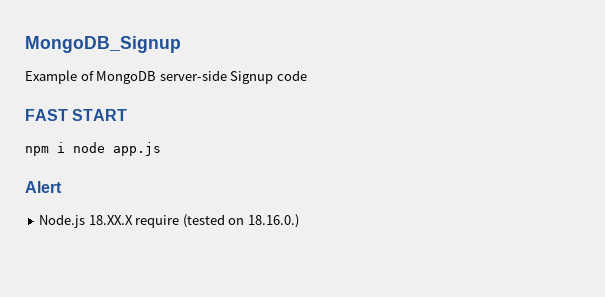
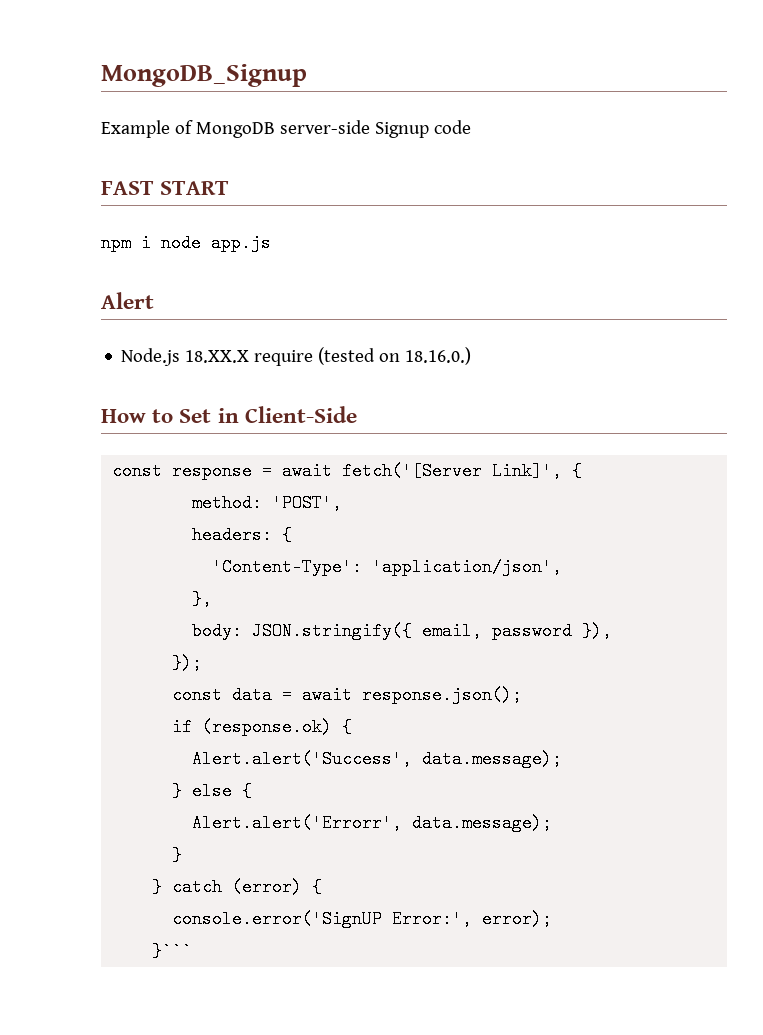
+ How to Set in Client-Side
+ const response = await fetch('[Server Link]', {
+ method: 'POST',
+ headers: {
+ 'Content-Type': 'application/json',
+ },
+ body: JSON.stringify({ email, password }),
+ });
+ const data = await response.json();
+ if (response.ok) {
+ Alert.alert('Success', data.message);
+ } else {
+ Alert.alert('Errorr', data.message);
+ }
+ } catch (error) {
+ console.error('SignUP Error:', error);
+ }```

